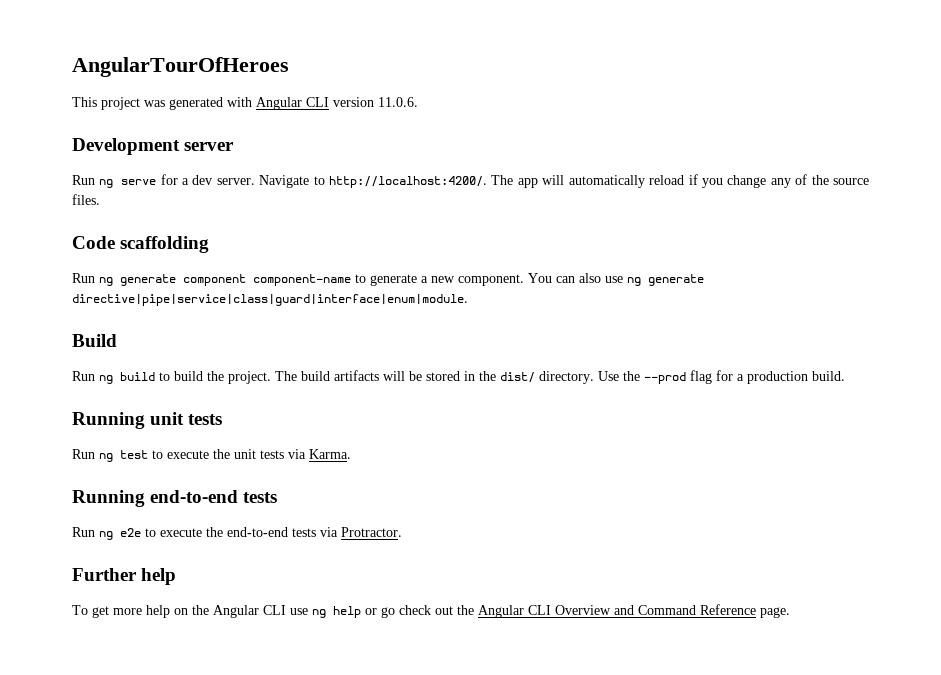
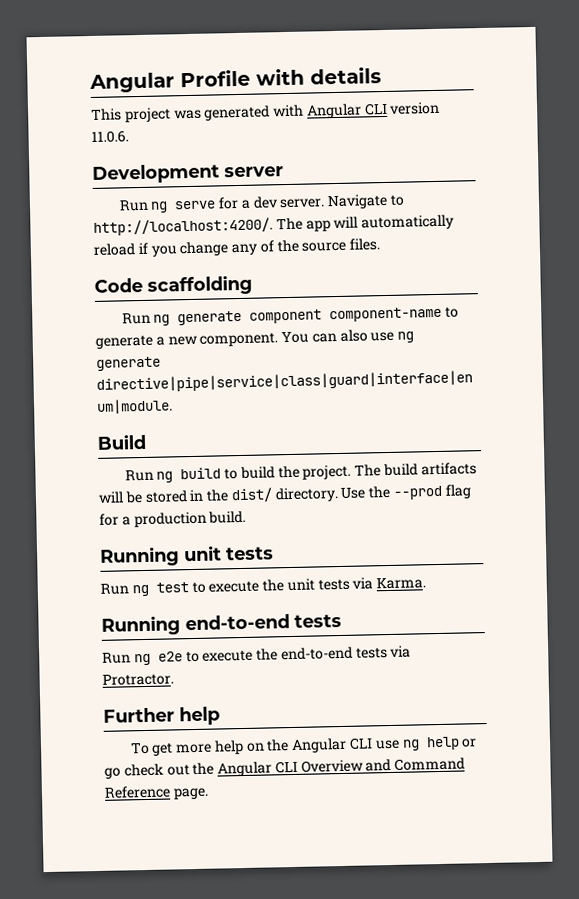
- AngularTourOfHeroes
+ Angular Profile with details

